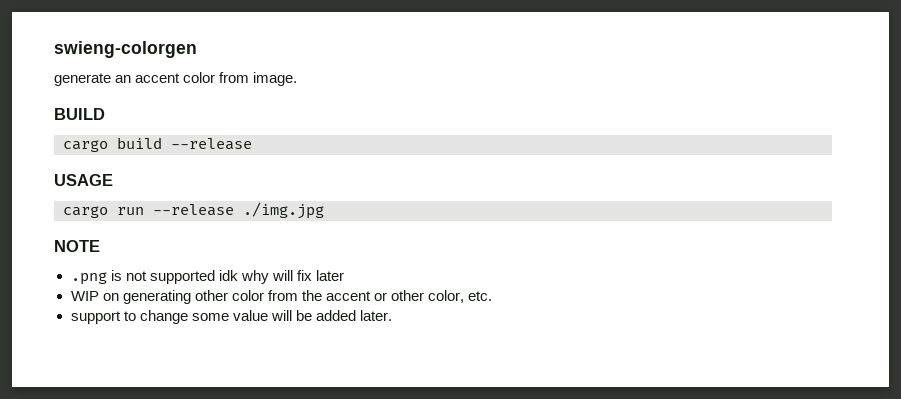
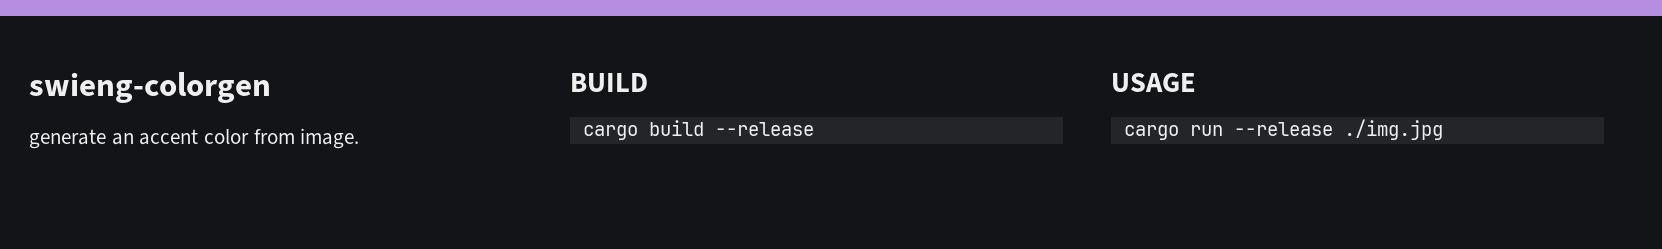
- NOTE
- .png is not supported idk why will fix later
- WIP on generating other color from the accent or other color, etc.
- support to change some value will be added later.

